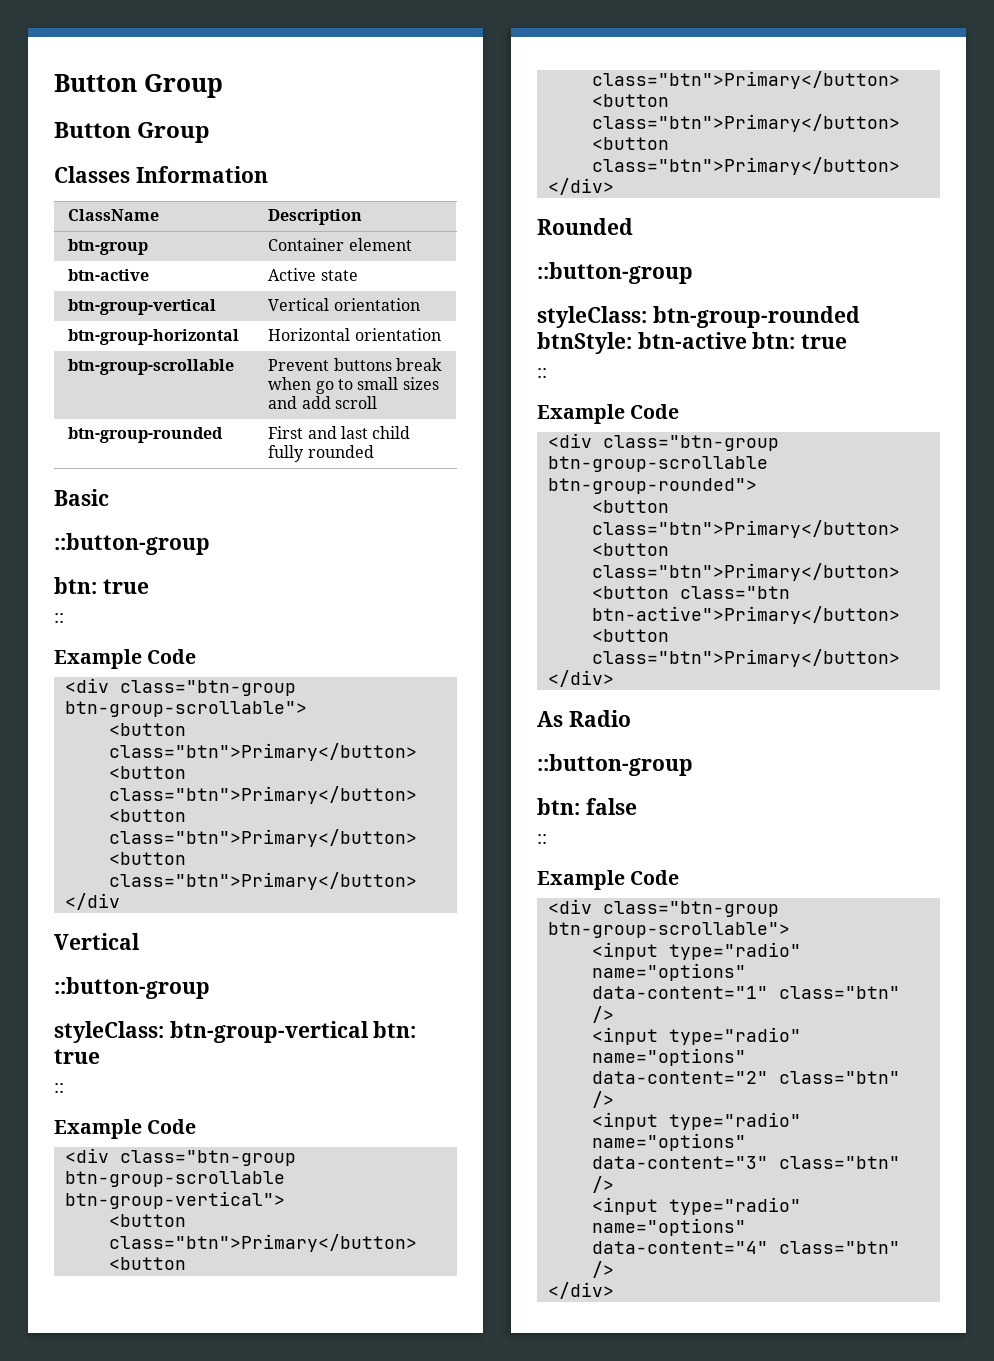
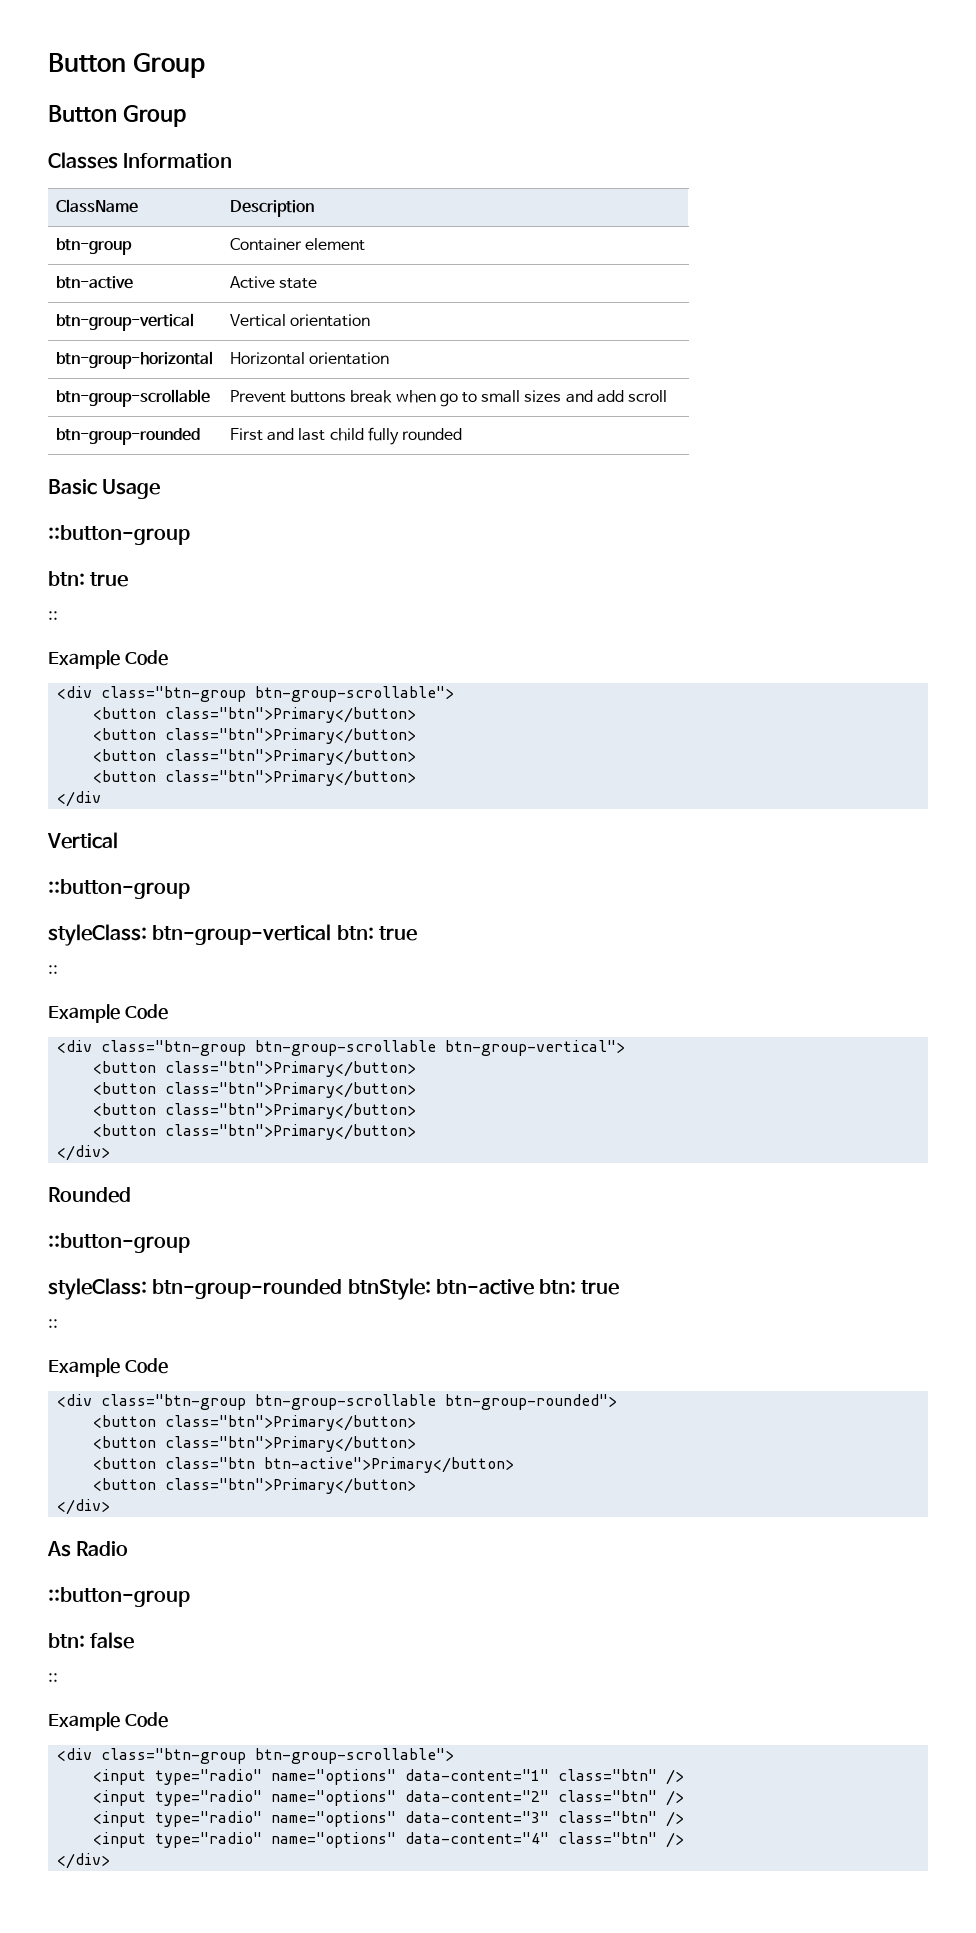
- Basic
+ Basic Usage

